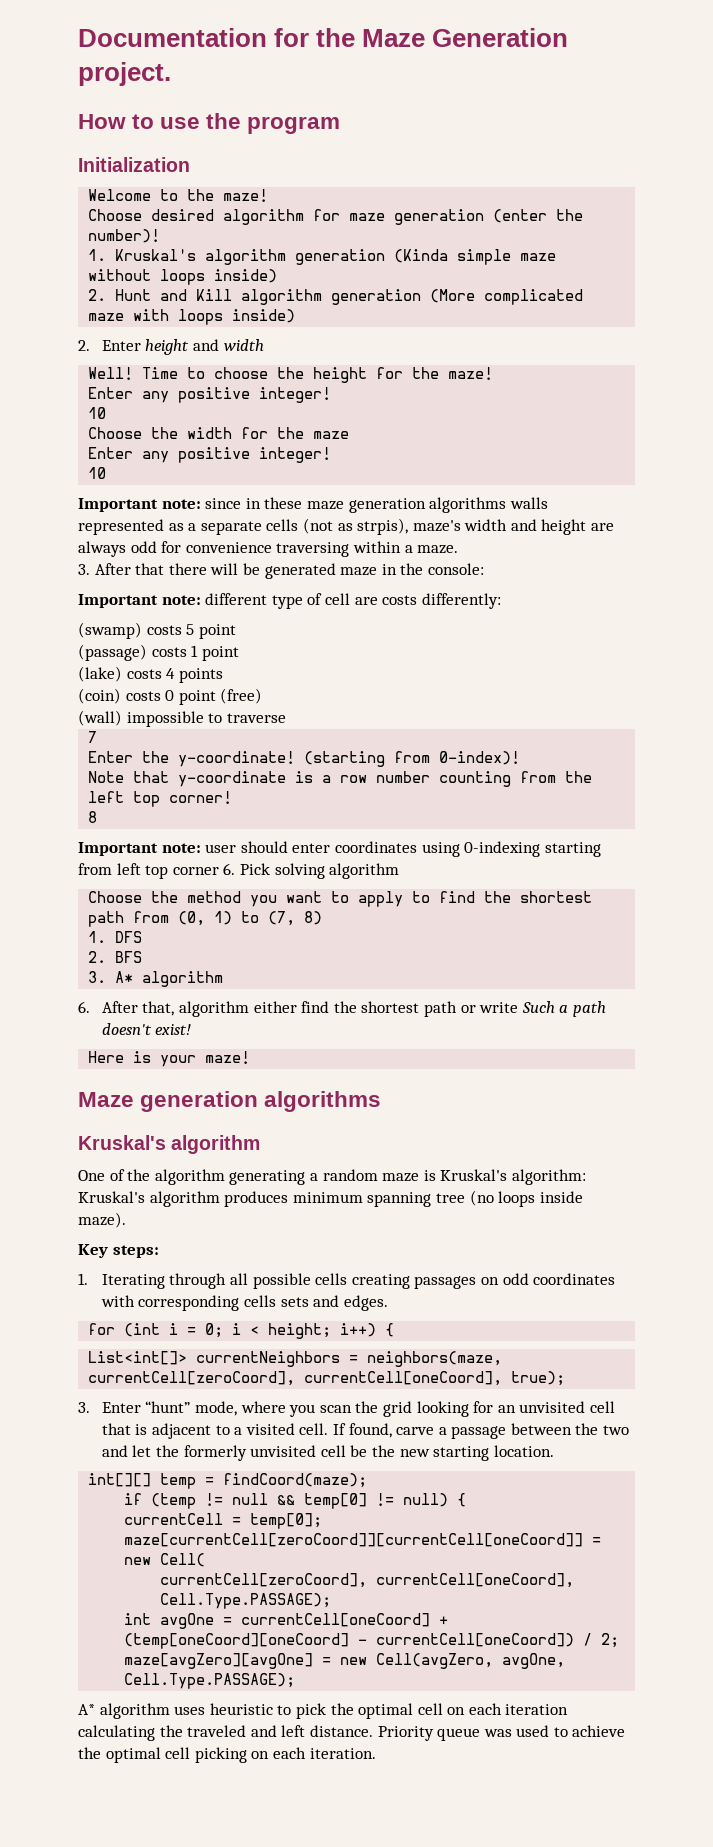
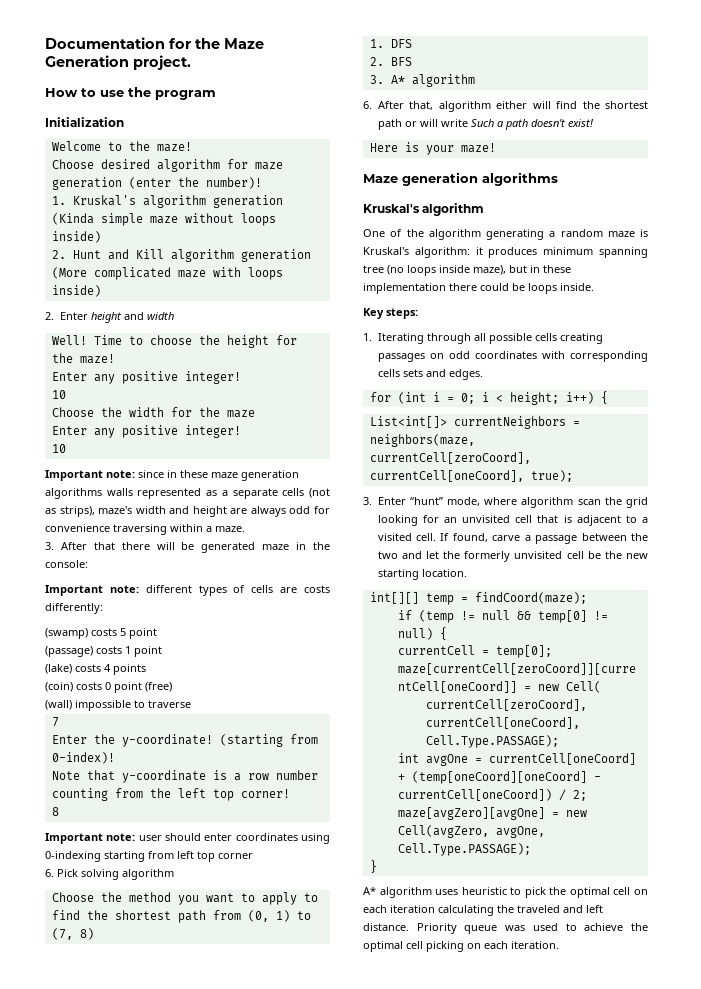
- Important note: since in these maze generation algorithms walls represented as a separate cells (not as strpis), maze's width and height are always odd for convenience traversing within a maze.
+ Important note: since in these maze generation algorithms walls represented as a separate cells (not as strips), maze's width and height are always odd for convenience traversing within a maze.
- Important note: different type of cell are costs differently:
+ Important note: different types of cells are costs differently:
- Important note: user should enter coordinates using 0-indexing starting from left top corner 6. Pick solving algorithm
+ Important note: user should enter coordinates using 0-indexing starting from left top corner
+ 6. Pick solving algorithm
- 6. After that, algorithm either find the shortest path or write Such a path doesn't exist!
+ 6. After that, algorithm either will find the shortest path or will write Such a path doesn't exist!
- One of the algorithm generating a random maze is Kruskal's algorithm: Kruskal's algorithm produces minimum spanning tree (no loops inside maze).
+ One of the algorithm generating a random maze is Kruskal's algorithm: it produces minimum spanning tree (no loops inside maze), but in these implementation there could be loops inside.
- 3. Enter “hunt” mode, where you scan the grid looking for an unvisited cell that is adjacent to a visited cell.
+ 3. Enter “hunt” mode, where algorithm scan the grid looking for an unvisited cell that is adjacent to a visited cell.
+ }

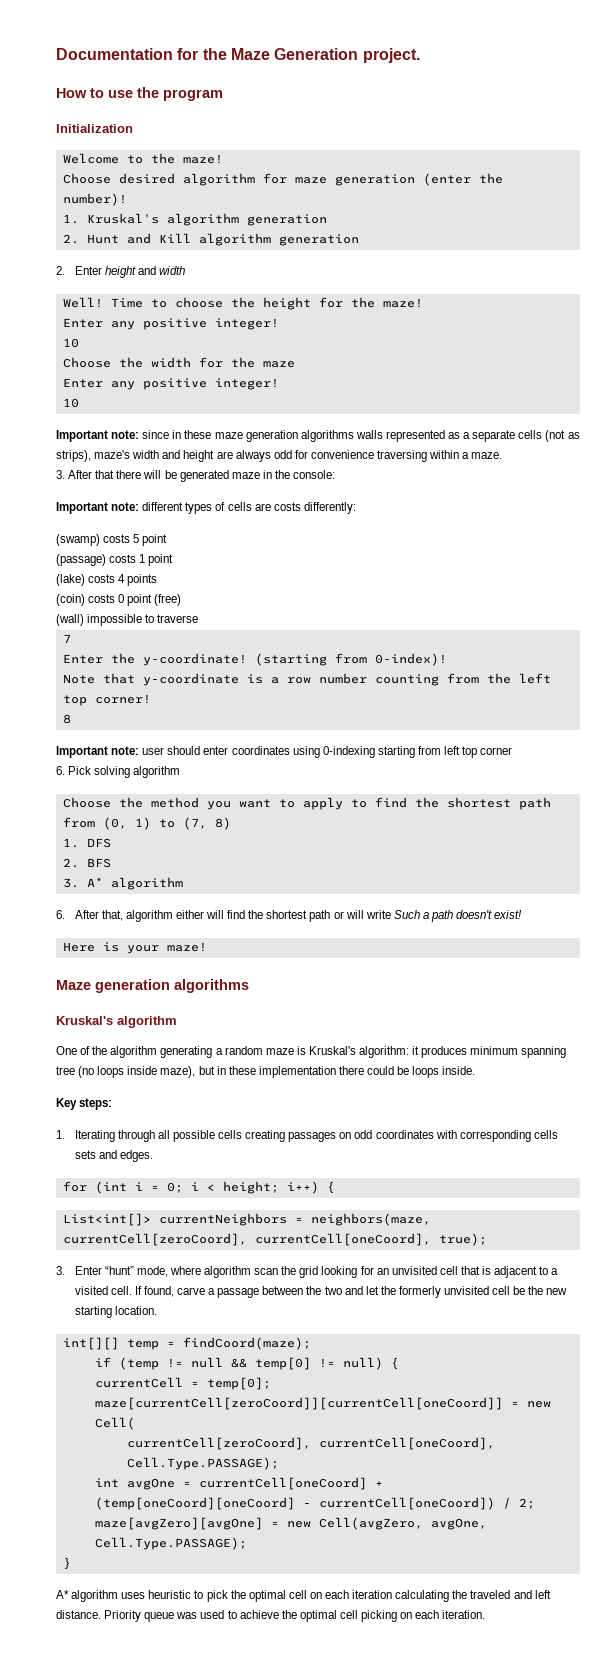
- 1. Kruskal's algorithm generation (Kinda simple maze without loops inside)
+ 1. Kruskal's algorithm generation
- 2. Hunt and Kill algorithm generation (More complicated maze with loops inside)
+ 2. Hunt and Kill algorithm generation

